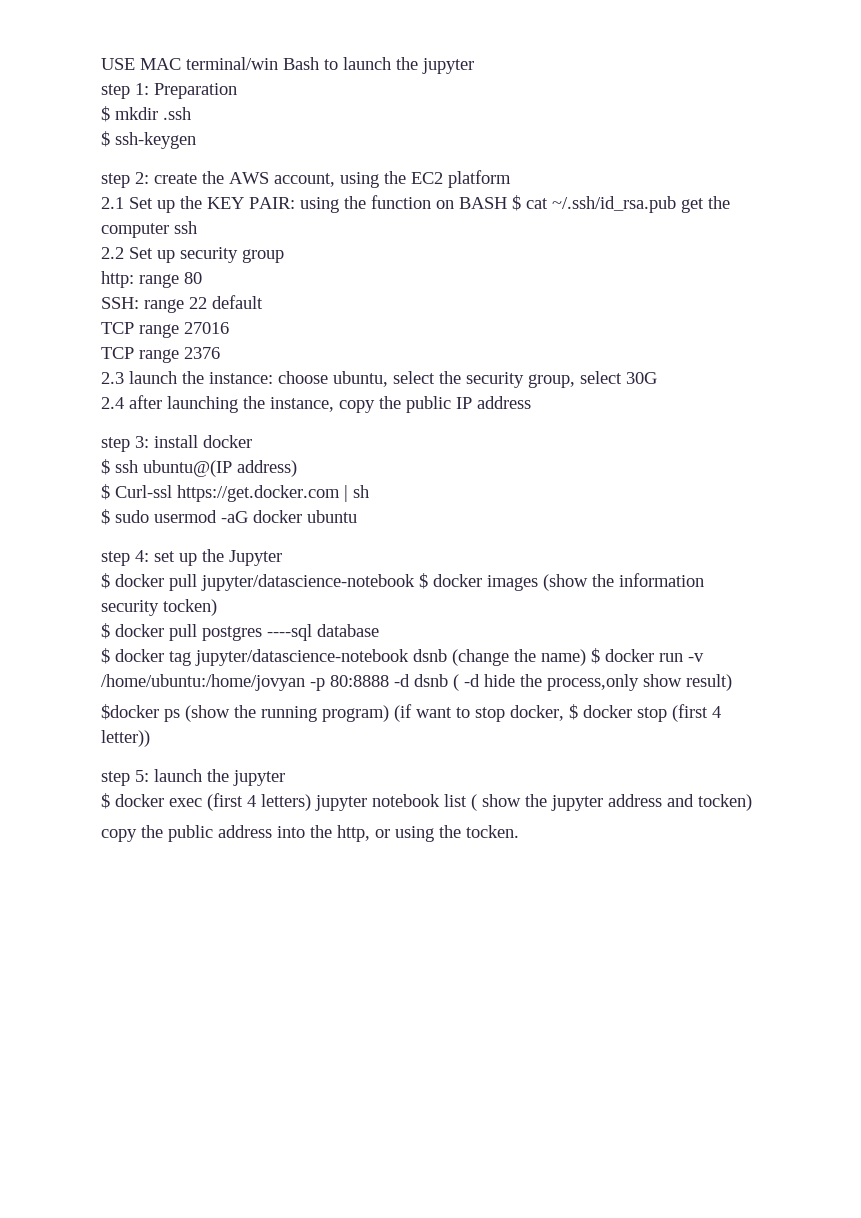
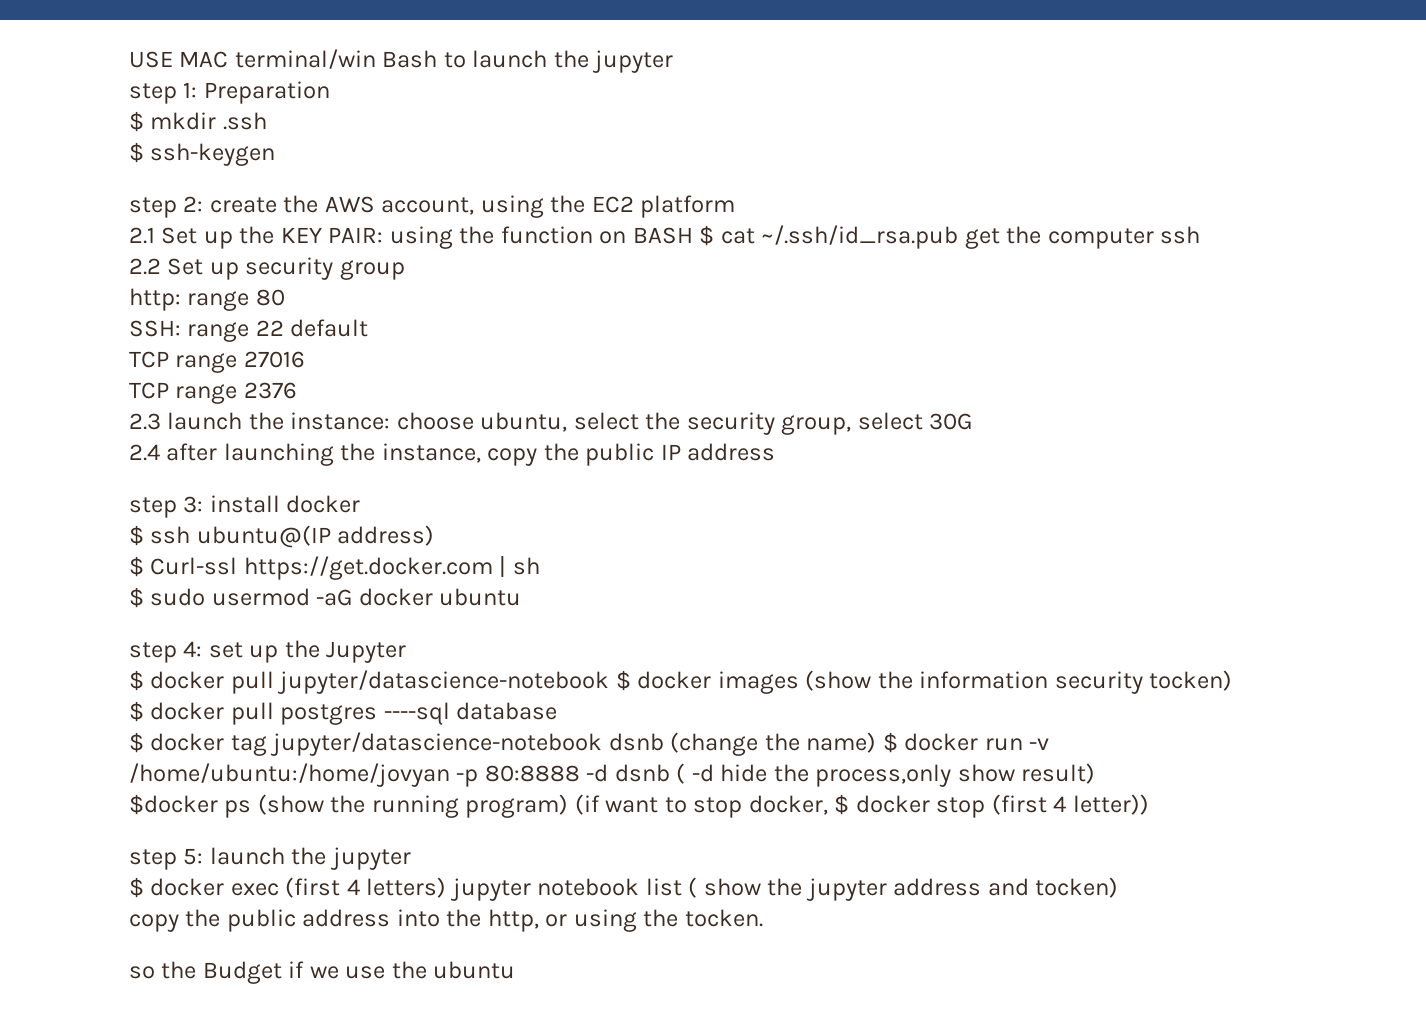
+ so the Budget if we use the ubuntu

